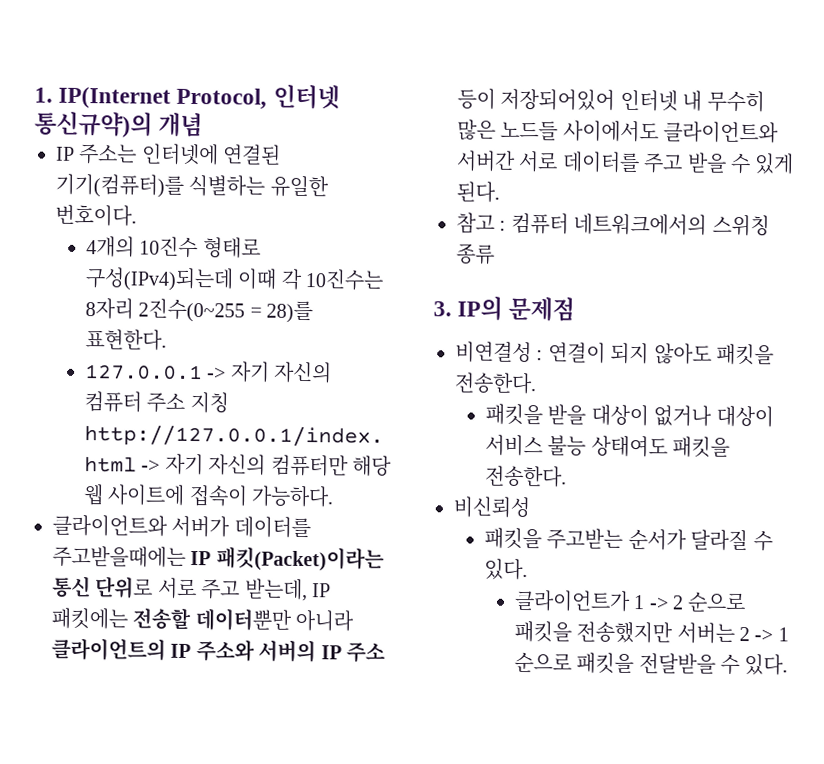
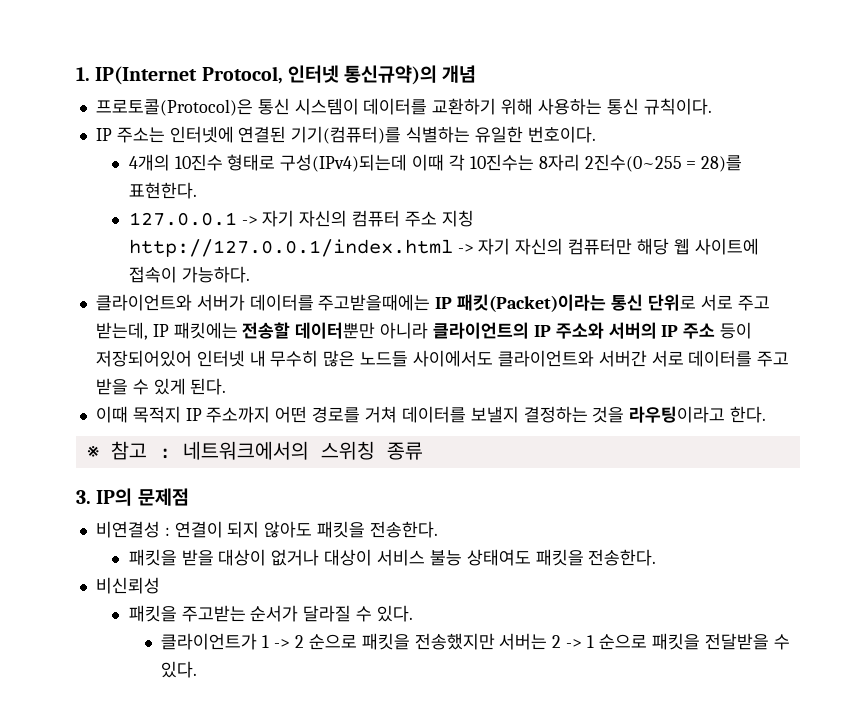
+ 프로토콜(Protocol)은 통신 시스템이 데이터를 교환하기 위해 사용하는 통신 규칙이다.
- 참고 : 컴퓨터 네트워크에서의 스위칭 종류
+ 이때 목적지 IP 주소까지 어떤 경로를 거쳐 데이터를 보낼지 결정하는 것을 라우팅이라고 한다.
+ ※ 참고 : 네트워크에서의 스위칭 종류

